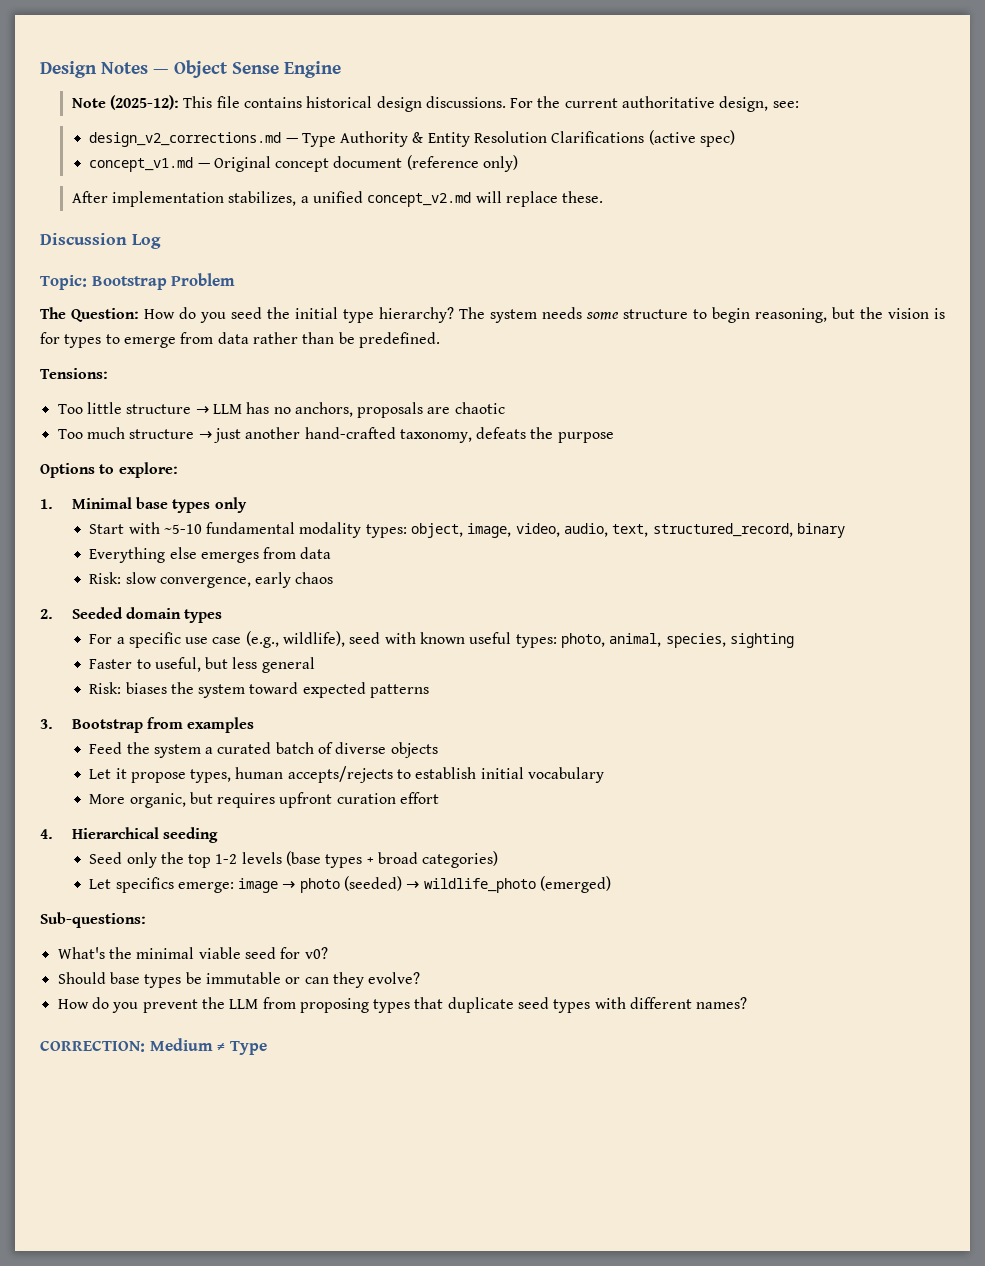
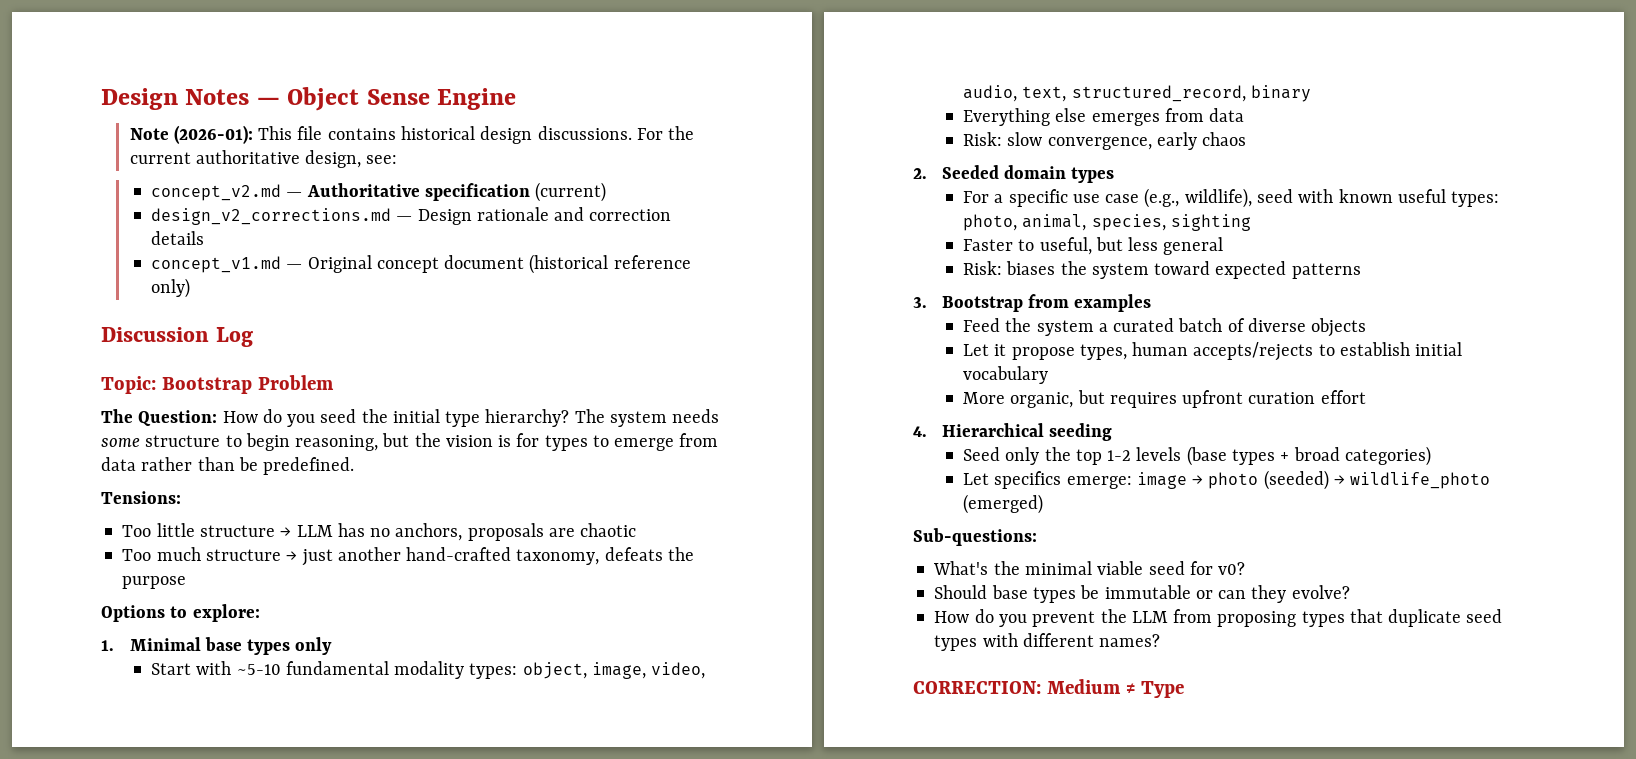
- Note (2025-12): This file contains historical design discussions.
+ Note (2026-01): This file contains historical design discussions.
- design_v2_corrections.md — Type Authority & Entity Resolution Clarifications (active spec)
+ concept_v2.md — Authoritative specification (current)
+ design_v2_corrections.md — Design rationale and correction details
- concept_v1.md — Original concept document (reference only)
+ concept_v1.md — Original concept document (historical reference only)
- After implementation stabilizes, a unified concept_v2.md will replace these.

